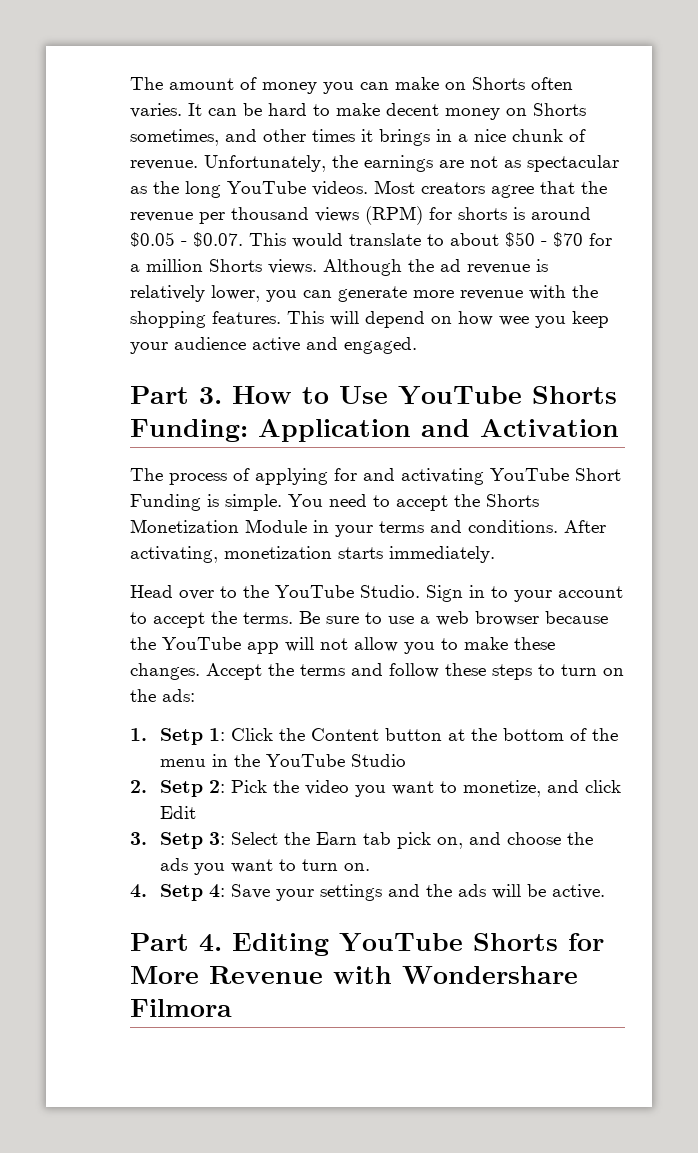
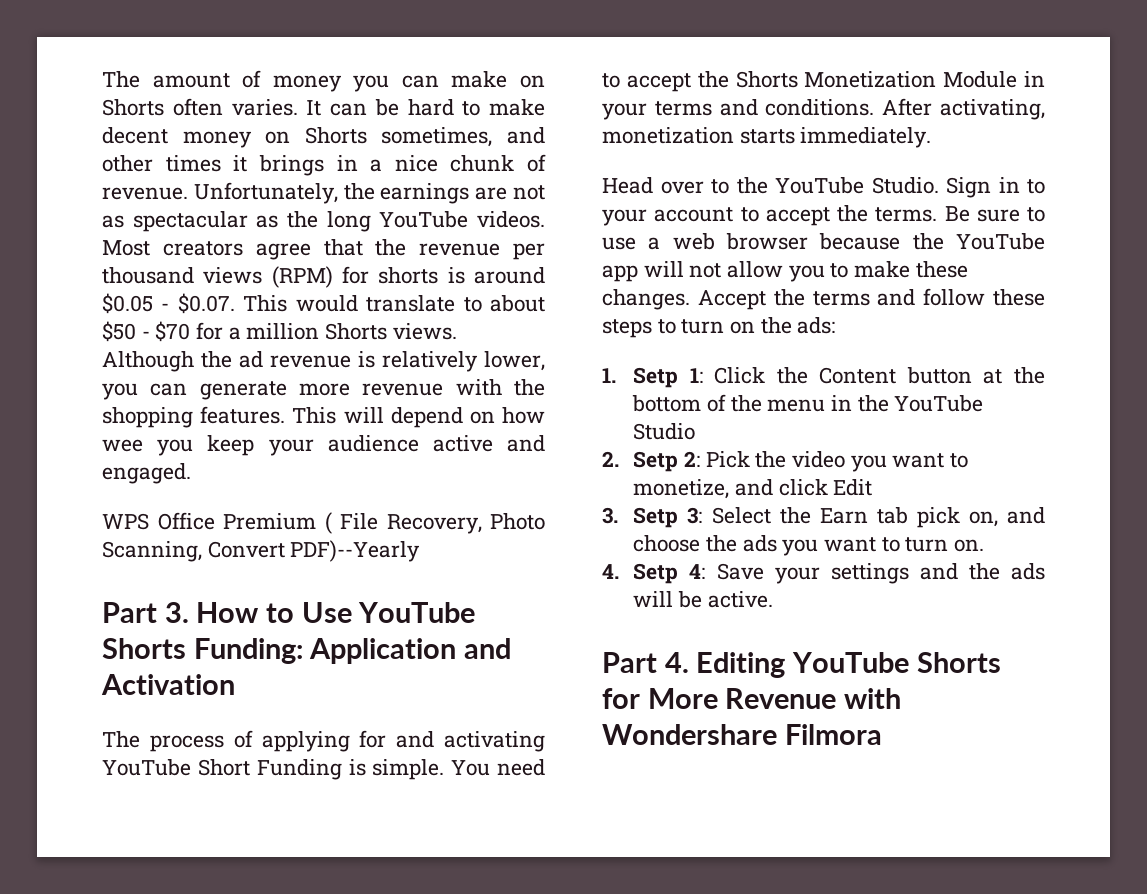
+ WPS Office Premium ( File Recovery, Photo Scanning, Convert PDF)--Yearly

